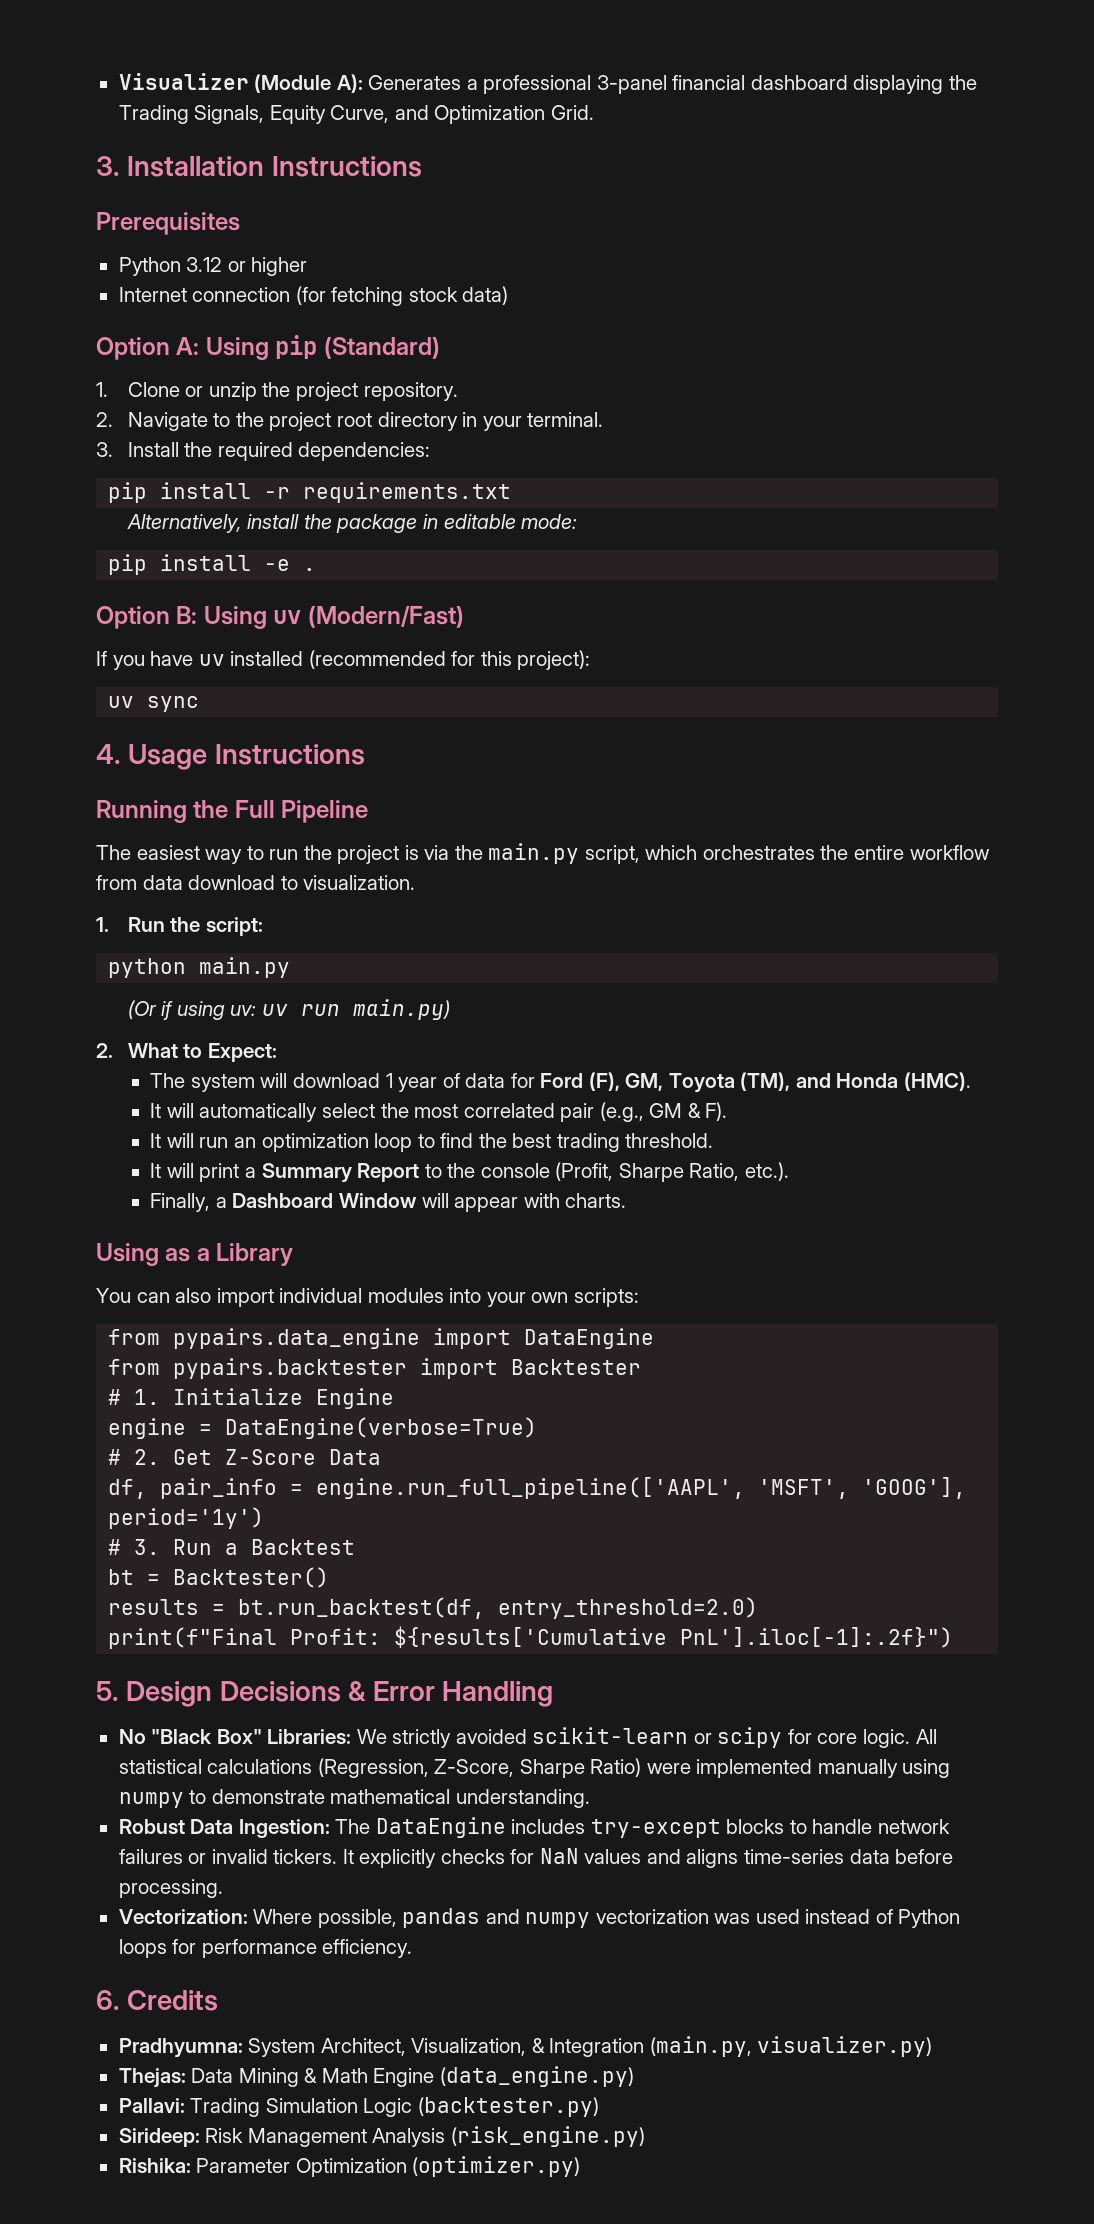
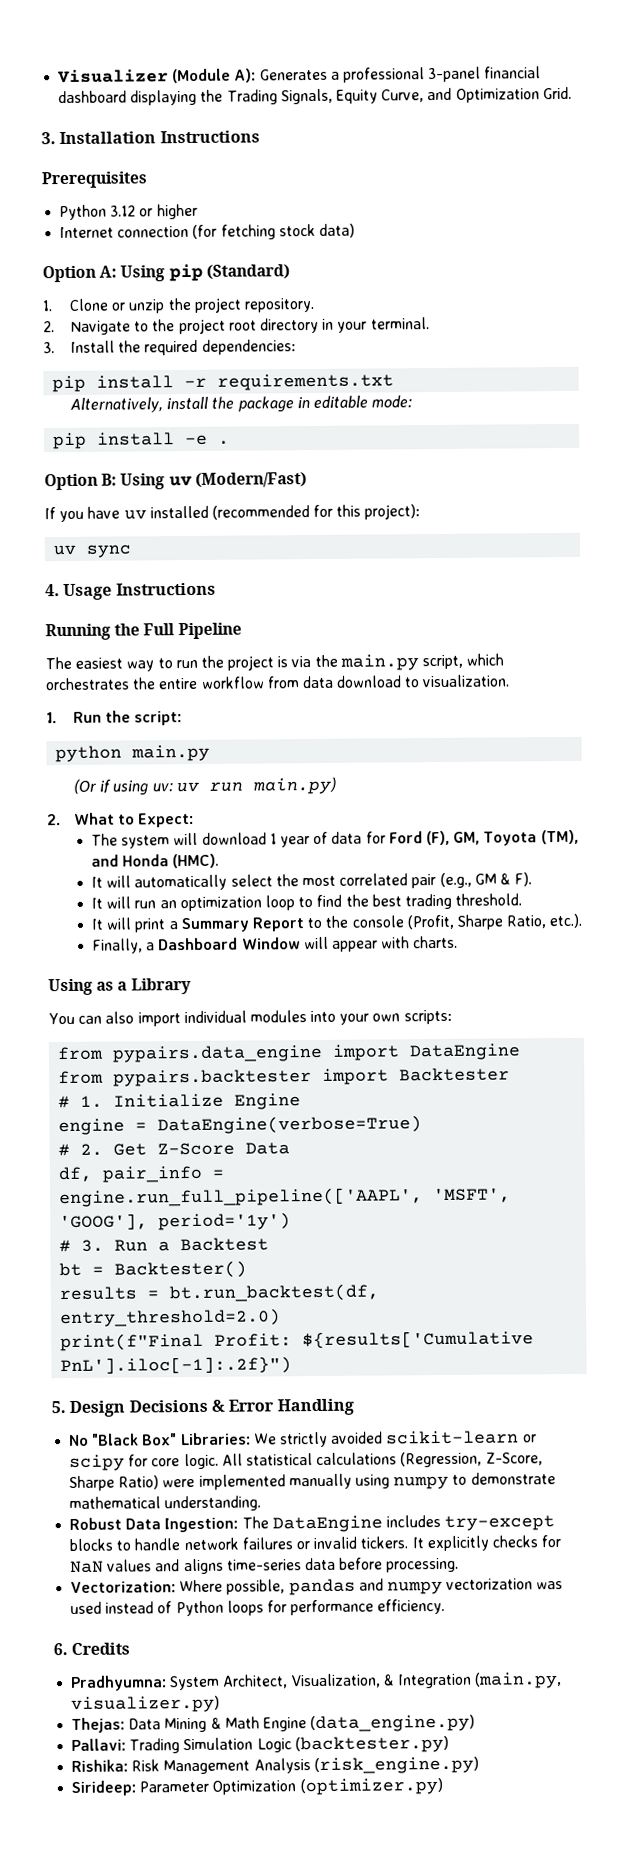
- Sirideep: Risk Management Analysis (risk_engine.py)
+ Rishika: Risk Management Analysis (risk_engine.py)
- Rishika: Parameter Optimization (optimizer.py)
+ Sirideep: Parameter Optimization (optimizer.py)

